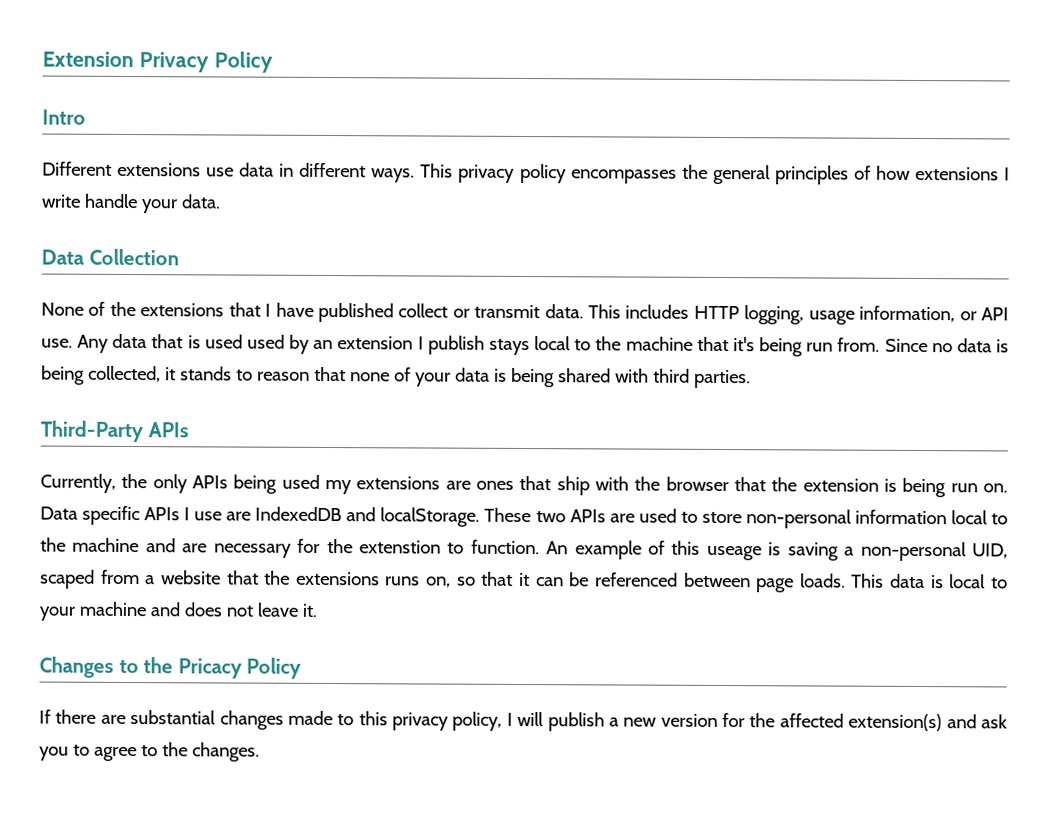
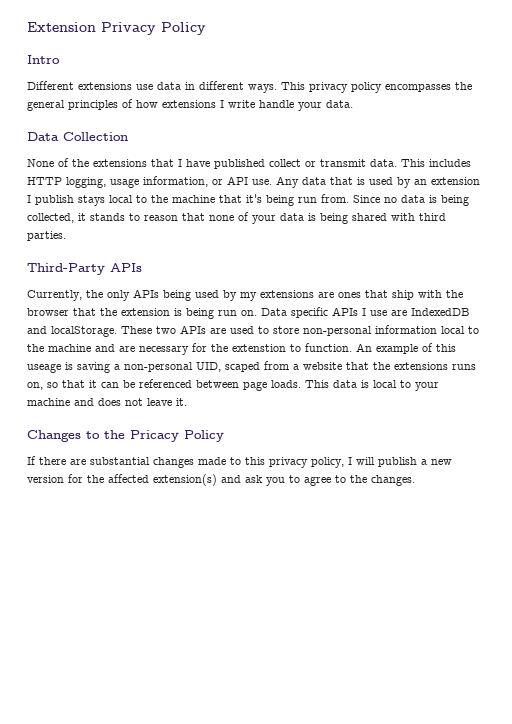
- Any data that is used used by an extension I publish stays local to the machine that it's being run from.
+ Any data that is used by an extension I publish stays local to the machine that it's being run from.
- Currently, the only APIs being used my extensions are ones that ship with the browser that the extension is being run on.
+ Currently, the only APIs being used by my extensions are ones that ship with the browser that the extension is being run on.

